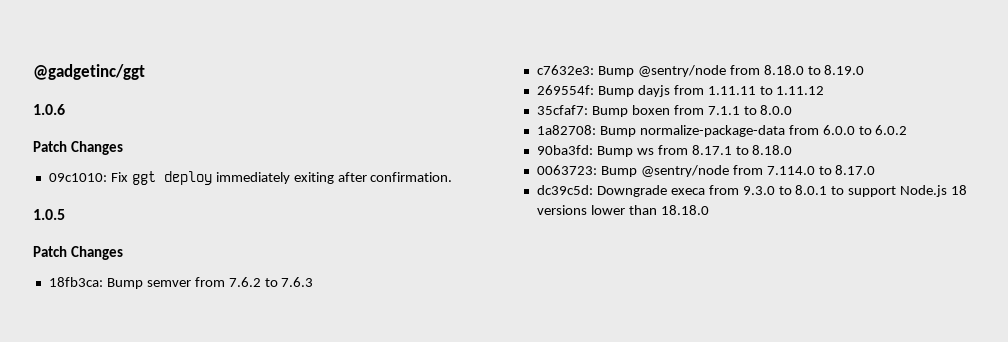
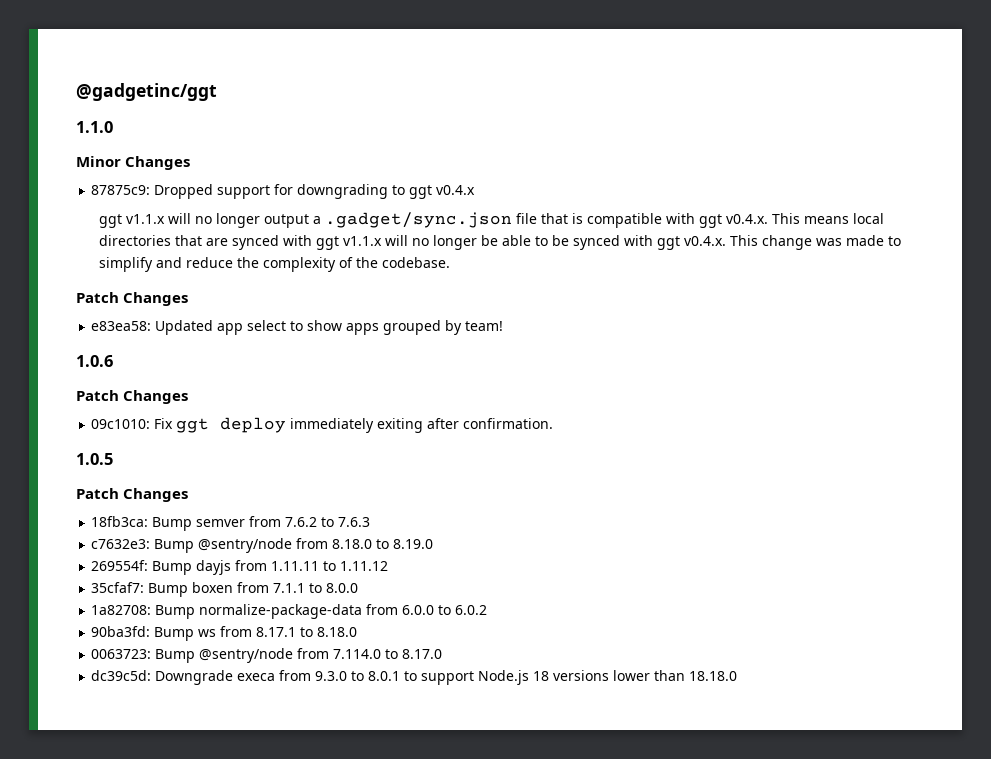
+ 1.1.0
+ Minor Changes
+ 87875c9: Dropped support for downgrading to ggt v0.4.x
+ ggt v1.1.x will no longer output a .gadget/sync.json file that is compatible with ggt v0.4.x. This means local directories that are synced with ggt v1.1.x will no longer be able to be synced with ggt v0.4.x. This change was made to simplify and reduce the complexity of the codebase.
+ Patch Changes
+ e83ea58: Updated app select to show apps grouped by team!

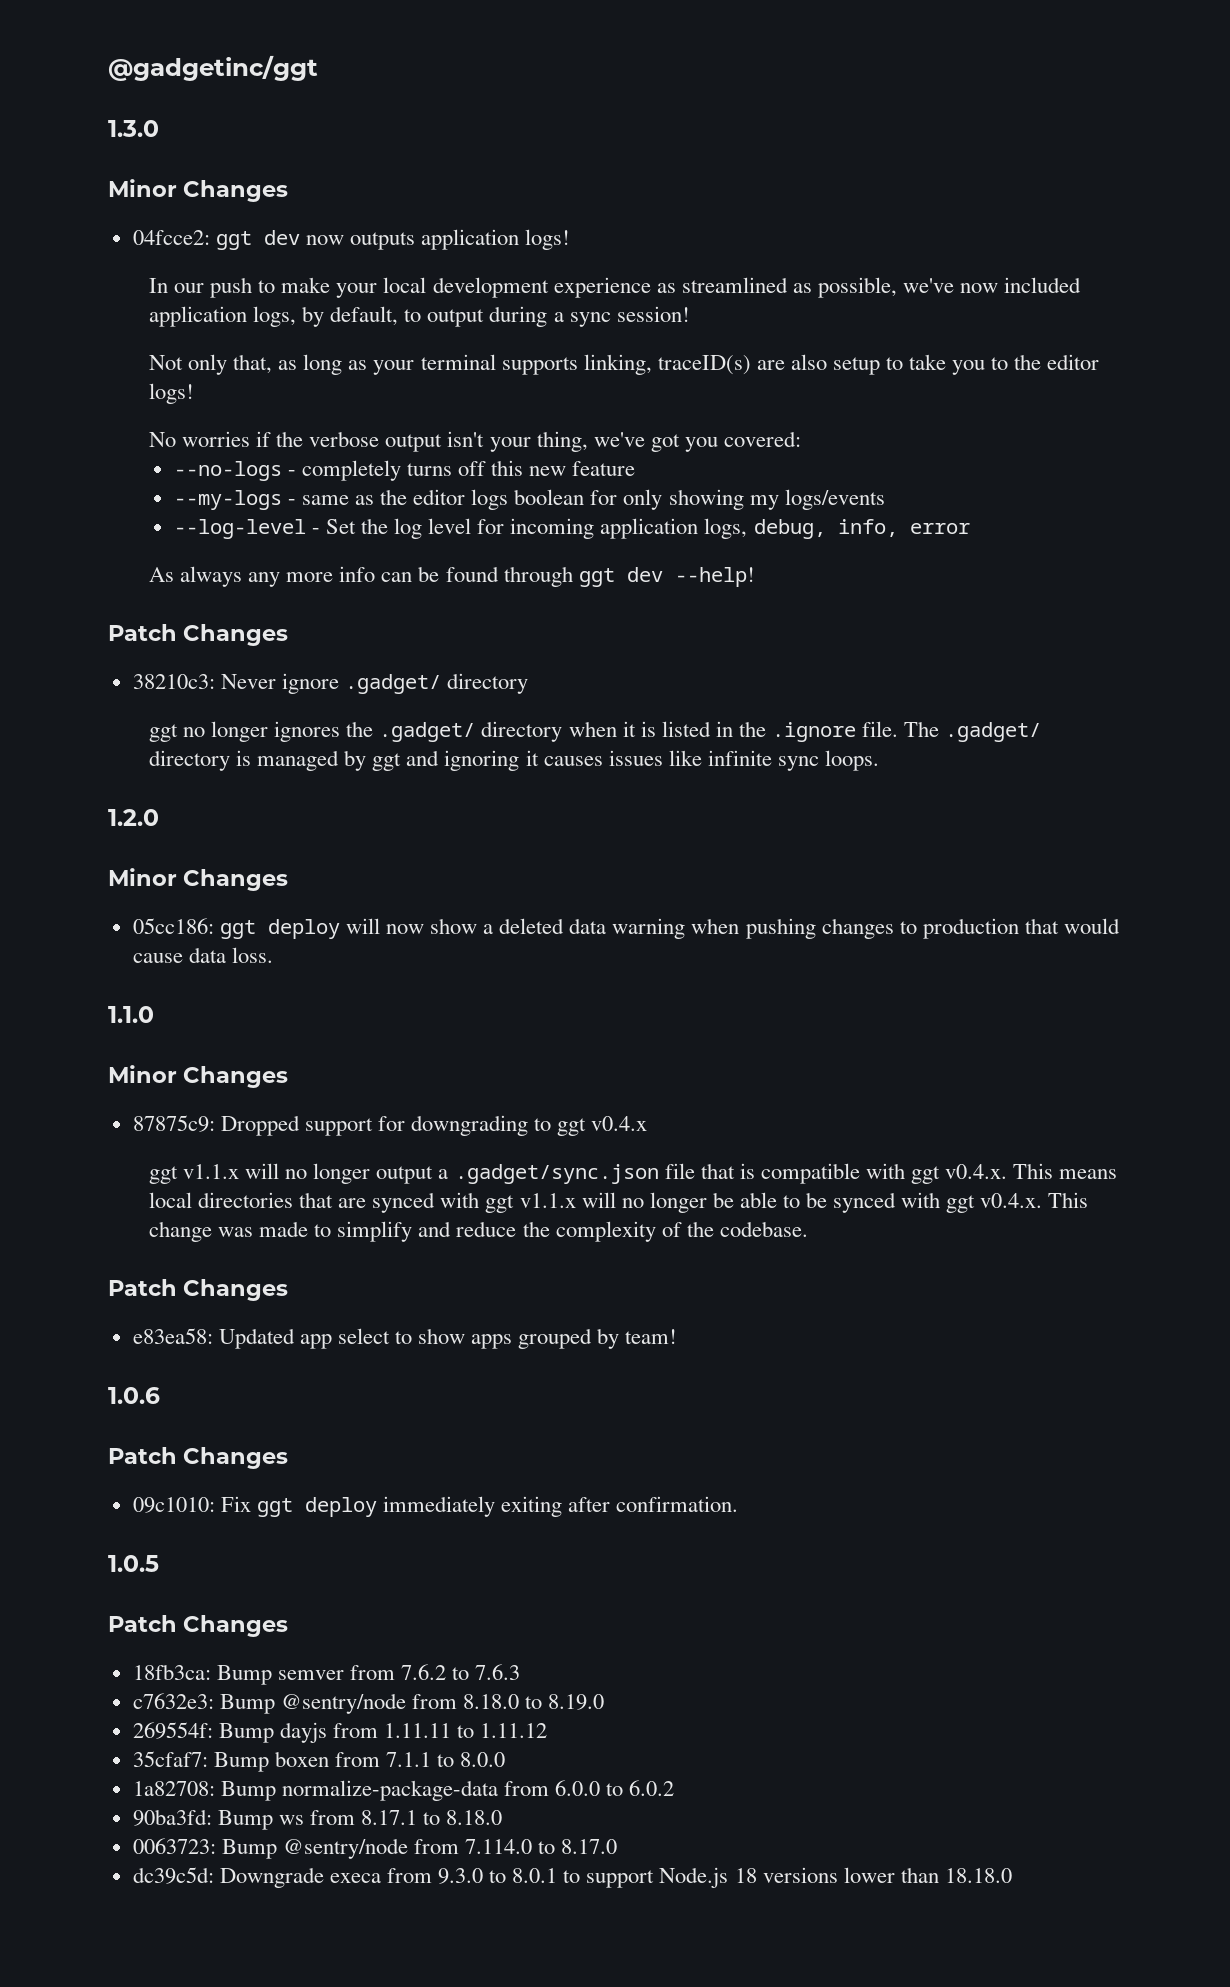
+ 1.3.0
+ Minor Changes
+ 04fcce2: ggt dev now outputs application logs!
+ In our push to make your local development experience as streamlined as possible, we've now included application logs, by default, to output during a sync session!
+ Not only that, as long as your terminal supports linking, traceID(s) are also setup to take you to the editor logs!
+ No worries if the verbose output isn't your thing, we've got you covered:
+ --no-logs - completely turns off this new feature
+ --my-logs - same as the editor logs boolean for only showing my logs/events
+ --log-level - Set the log level for incoming application logs, debug, info, error
+ As always any more info can be found through ggt dev --help!
+ Patch Changes
+ 38210c3: Never ignore .gadget/ directory
+ ggt no longer ignores the .gadget/ directory when it is listed in the .ignore file. The .gadget/ directory is managed by ggt and ignoring it causes issues like infinite sync loops.
+ 1.2.0
+ Minor Changes
+ 05cc186: ggt deploy will now show a deleted data warning when pushing changes to production that would cause data loss.

